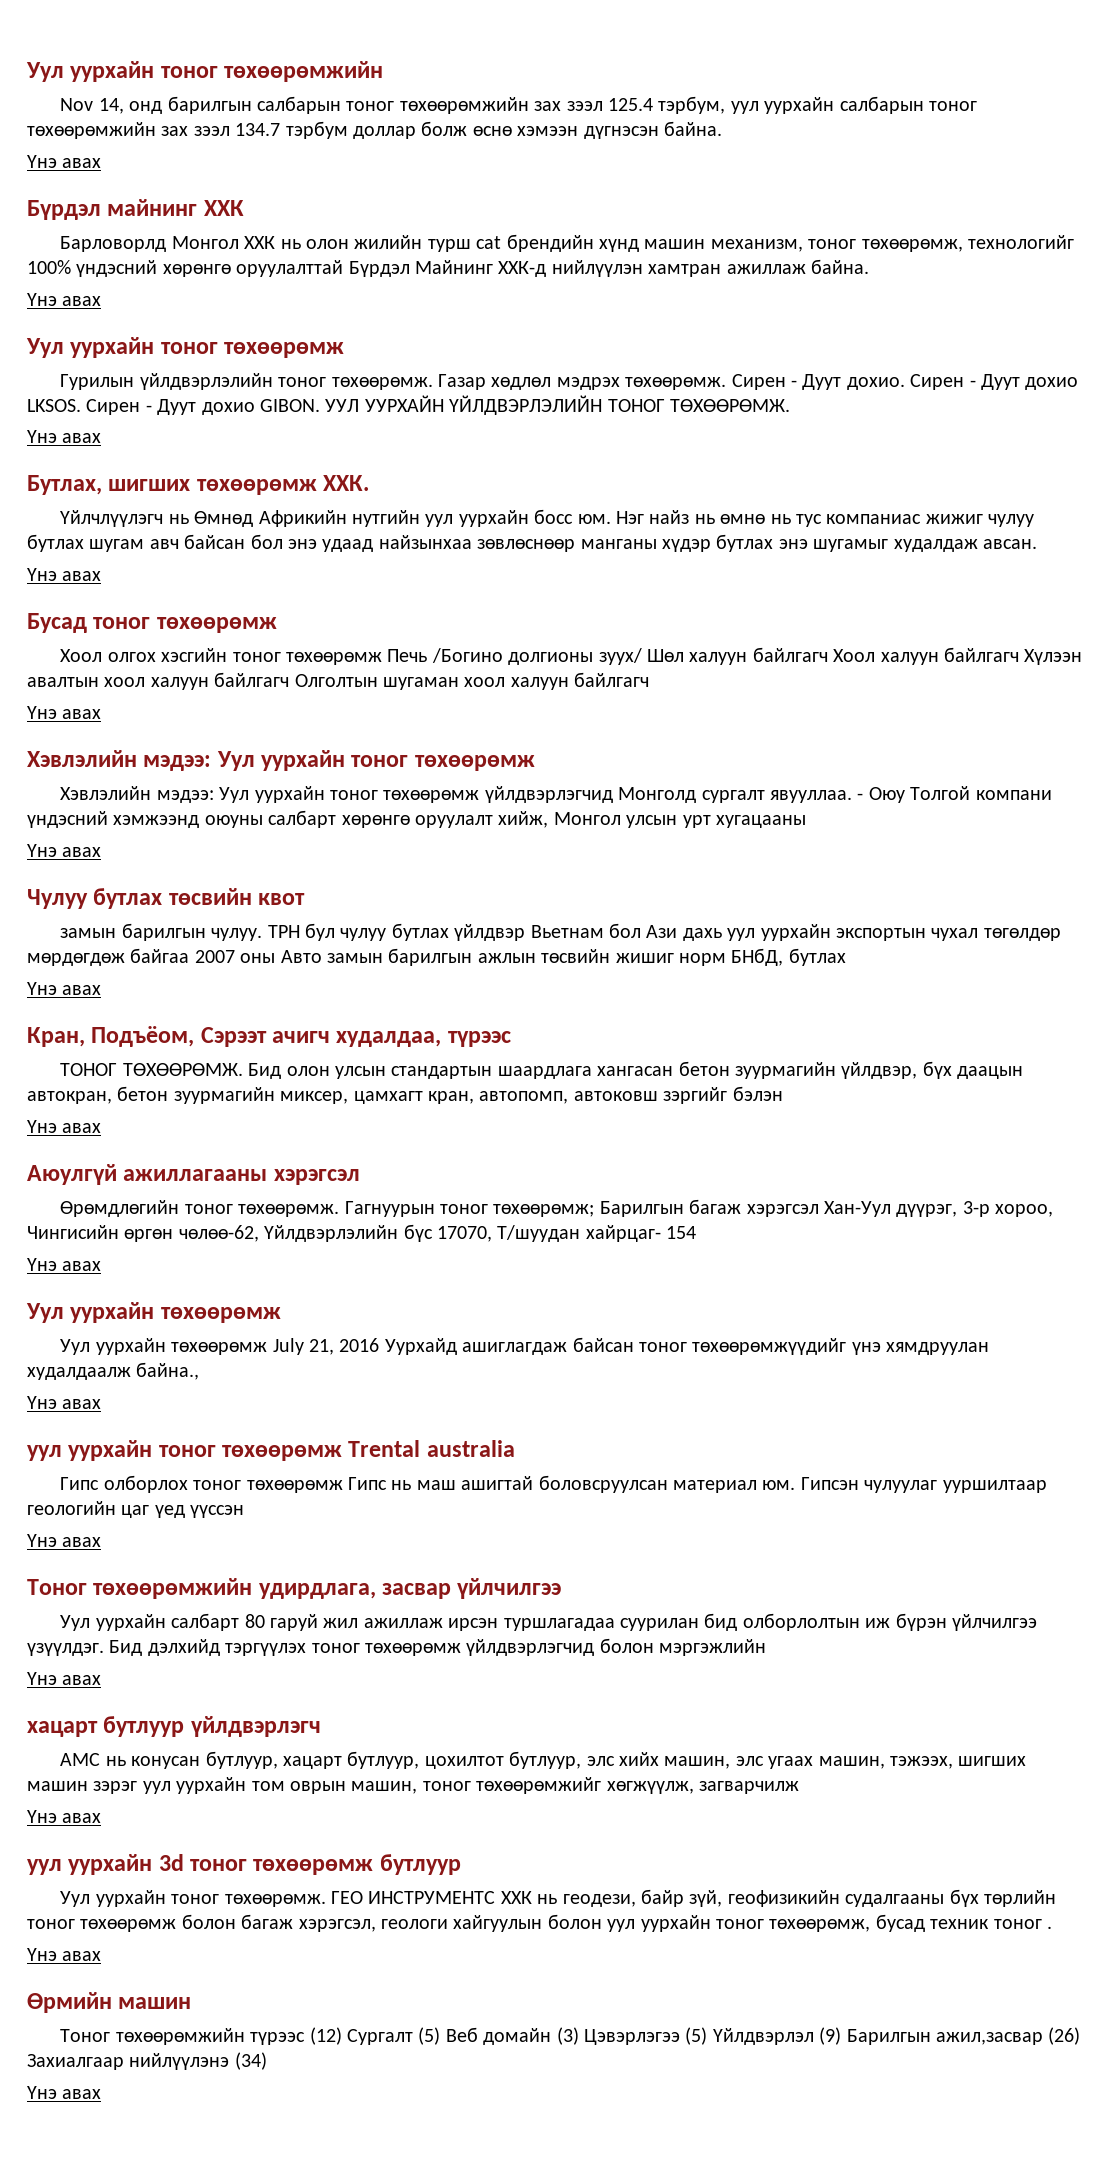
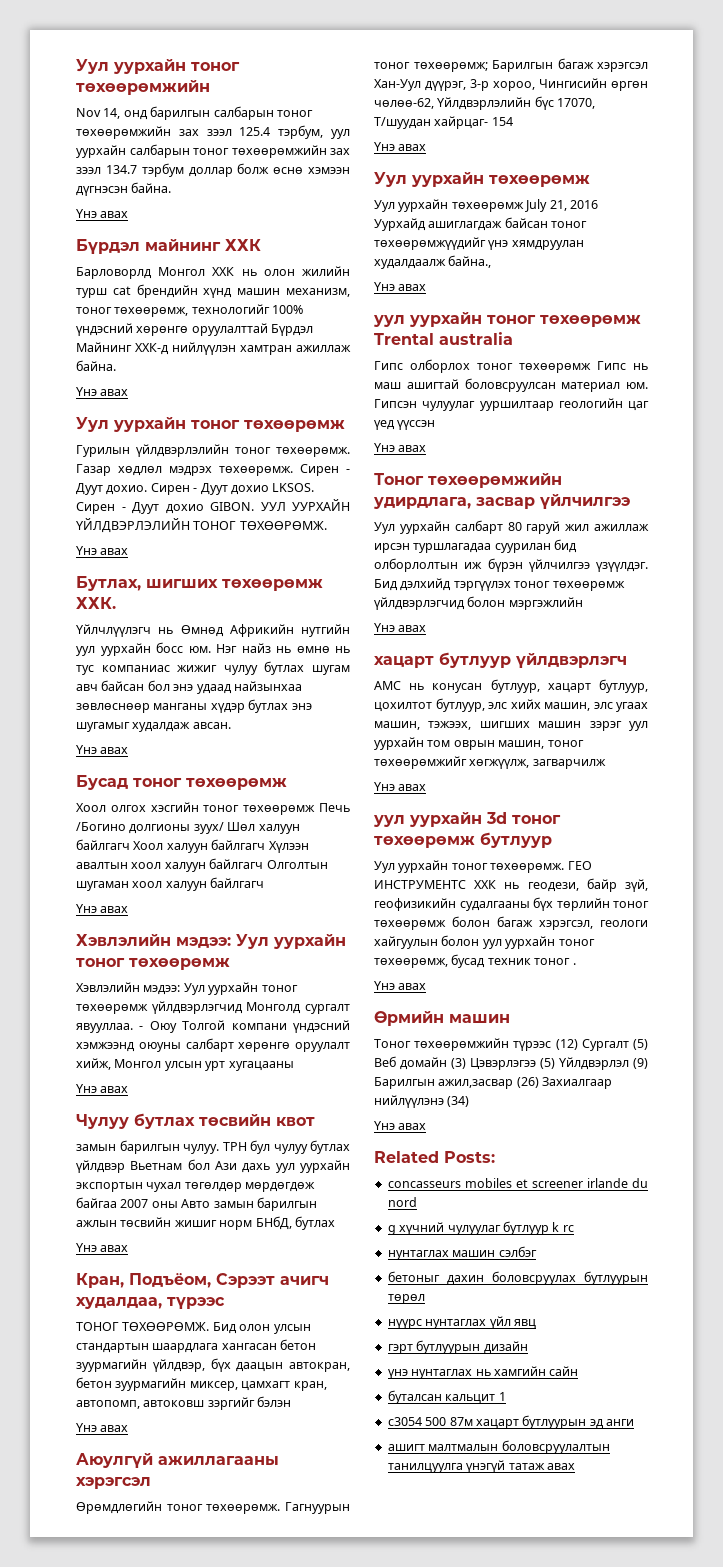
+ Related Posts:
+ concasseurs mobiles et screener irlande du nord
+ g хүчний чулуулаг бутлуур k rc
+ нунтаглах машин сэлбэг
+ бетоныг дахин боловсруулах бутлуурын төрөл
+ нүүрс нунтаглах үйл явц
+ гэрт бутлуурын дизайн
+ үнэ нунтаглах нь хамгийн сайн
+ буталсан кальцит 1
+ c3054 500 87м хацарт бутлуурын эд анги
+ ашигт малтмалын боловсруулалтын танилцуулга үнэгүй татаж авах

